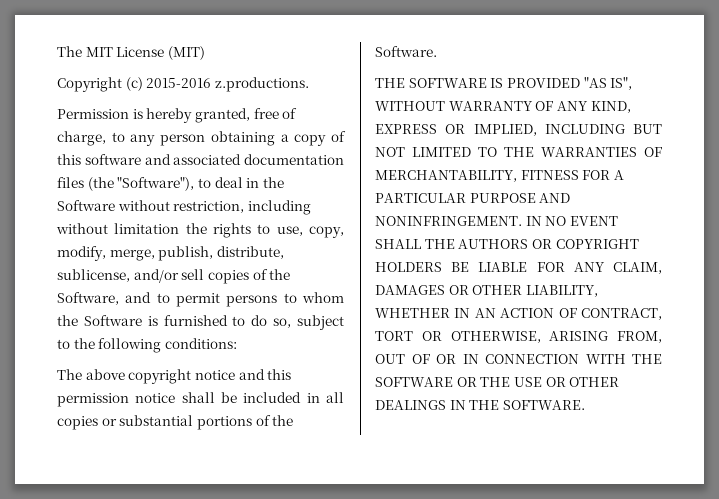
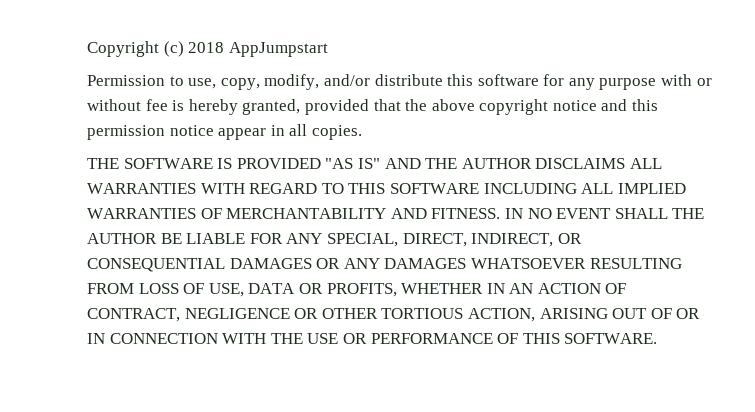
- The MIT License (MIT)
- Copyright (c) 2015-2016 z.productions.
- Permission is hereby granted, free of charge, to any person obtaining a copy of this software and associated documentation files (the "Software"), to deal in the Software without restriction, including without limitation the rights to use, copy, modify, merge, publish, distribute, sublicense, and/or sell copies of the Software, and to permit persons to whom the Software is furnished to do so, subject to the following conditions:
- The above copyright notice and this permission notice shall be included in all copies or substantial portions of the Software.
+ Copyright (c) 2018 AppJumpstart
+ Permission to use, copy, modify, and/or distribute this software for any purpose with or without fee is hereby granted, provided that the above copyright notice and this permission notice appear in all copies.
- THE SOFTWARE IS PROVIDED "AS IS", WITHOUT WARRANTY OF ANY KIND, EXPRESS OR IMPLIED, INCLUDING BUT NOT LIMITED TO THE WARRANTIES OF MERCHANTABILITY, FITNESS FOR A PARTICULAR PURPOSE AND NONINFRINGEMENT.
+ THE SOFTWARE IS PROVIDED "AS IS" AND THE AUTHOR DISCLAIMS ALL WARRANTIES WITH REGARD TO THIS SOFTWARE INCLUDING ALL IMPLIED WARRANTIES OF MERCHANTABILITY AND FITNESS.
- IN NO EVENT SHALL THE AUTHORS OR COPYRIGHT HOLDERS BE LIABLE FOR ANY CLAIM, DAMAGES OR OTHER LIABILITY, WHETHER IN AN ACTION OF CONTRACT, TORT OR OTHERWISE, ARISING FROM, OUT OF OR IN CONNECTION WITH THE SOFTWARE OR THE USE OR OTHER DEALINGS IN THE SOFTWARE.
+ IN NO EVENT SHALL THE AUTHOR BE LIABLE FOR ANY SPECIAL, DIRECT, INDIRECT, OR CONSEQUENTIAL DAMAGES OR ANY DAMAGES WHATSOEVER RESULTING FROM LOSS OF USE, DATA OR PROFITS, WHETHER IN AN ACTION OF CONTRACT, NEGLIGENCE OR OTHER TORTIOUS ACTION, ARISING OUT OF OR IN CONNECTION WITH THE USE OR PERFORMANCE OF THIS SOFTWARE.

